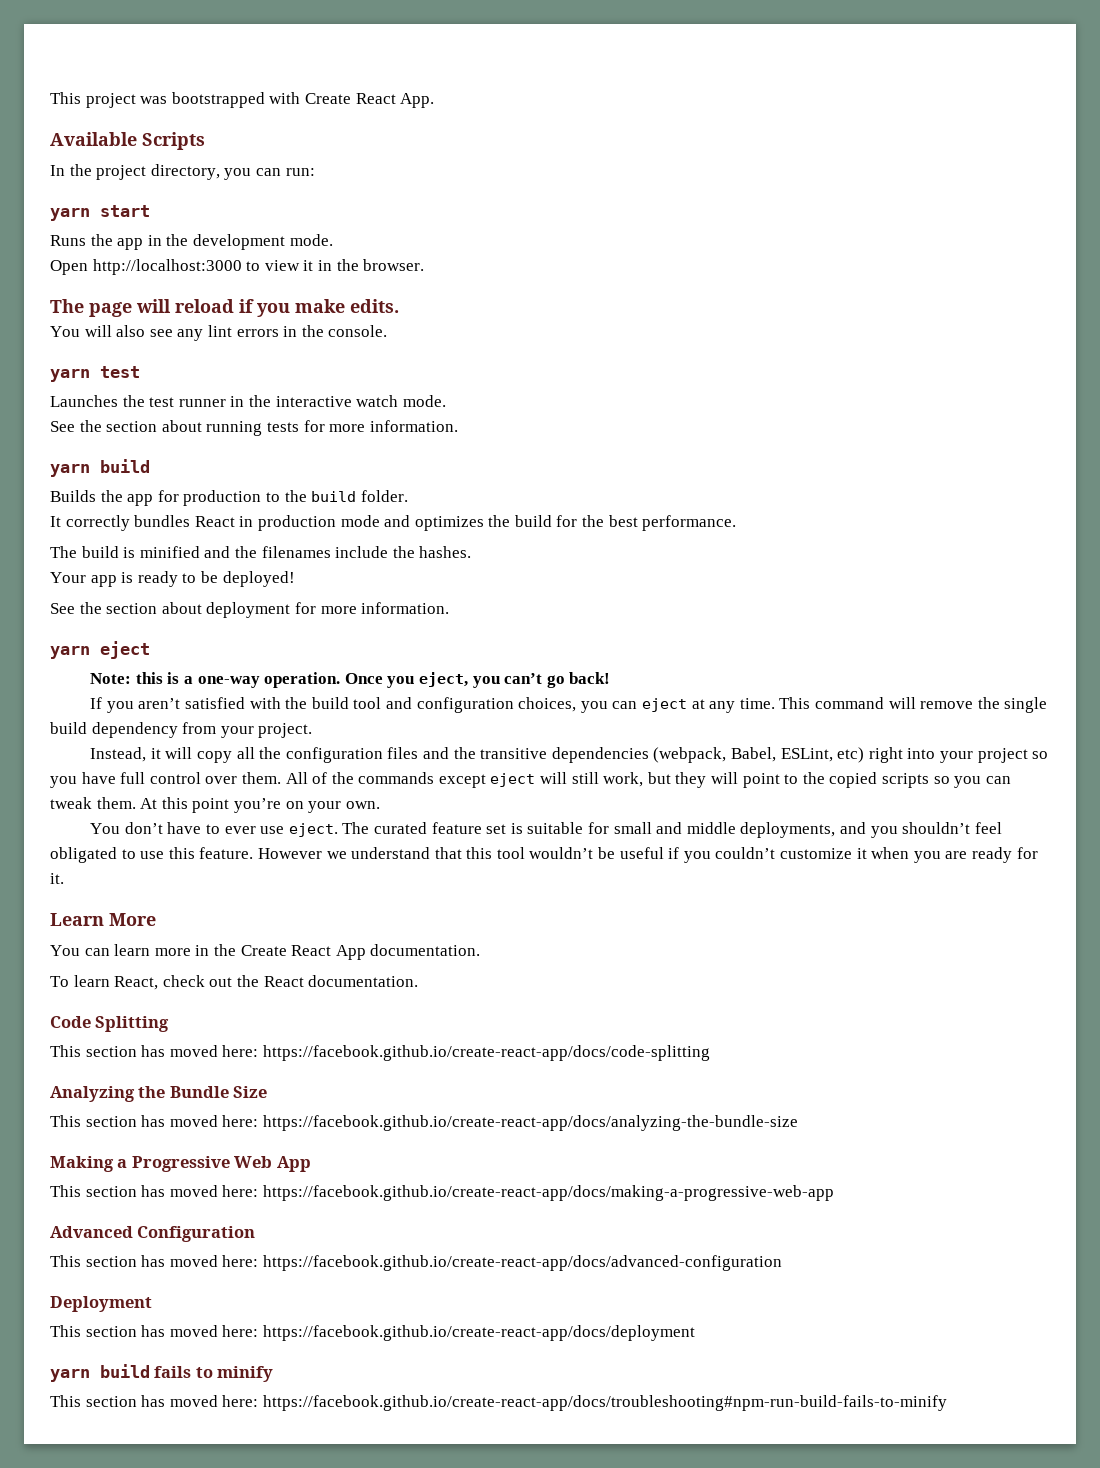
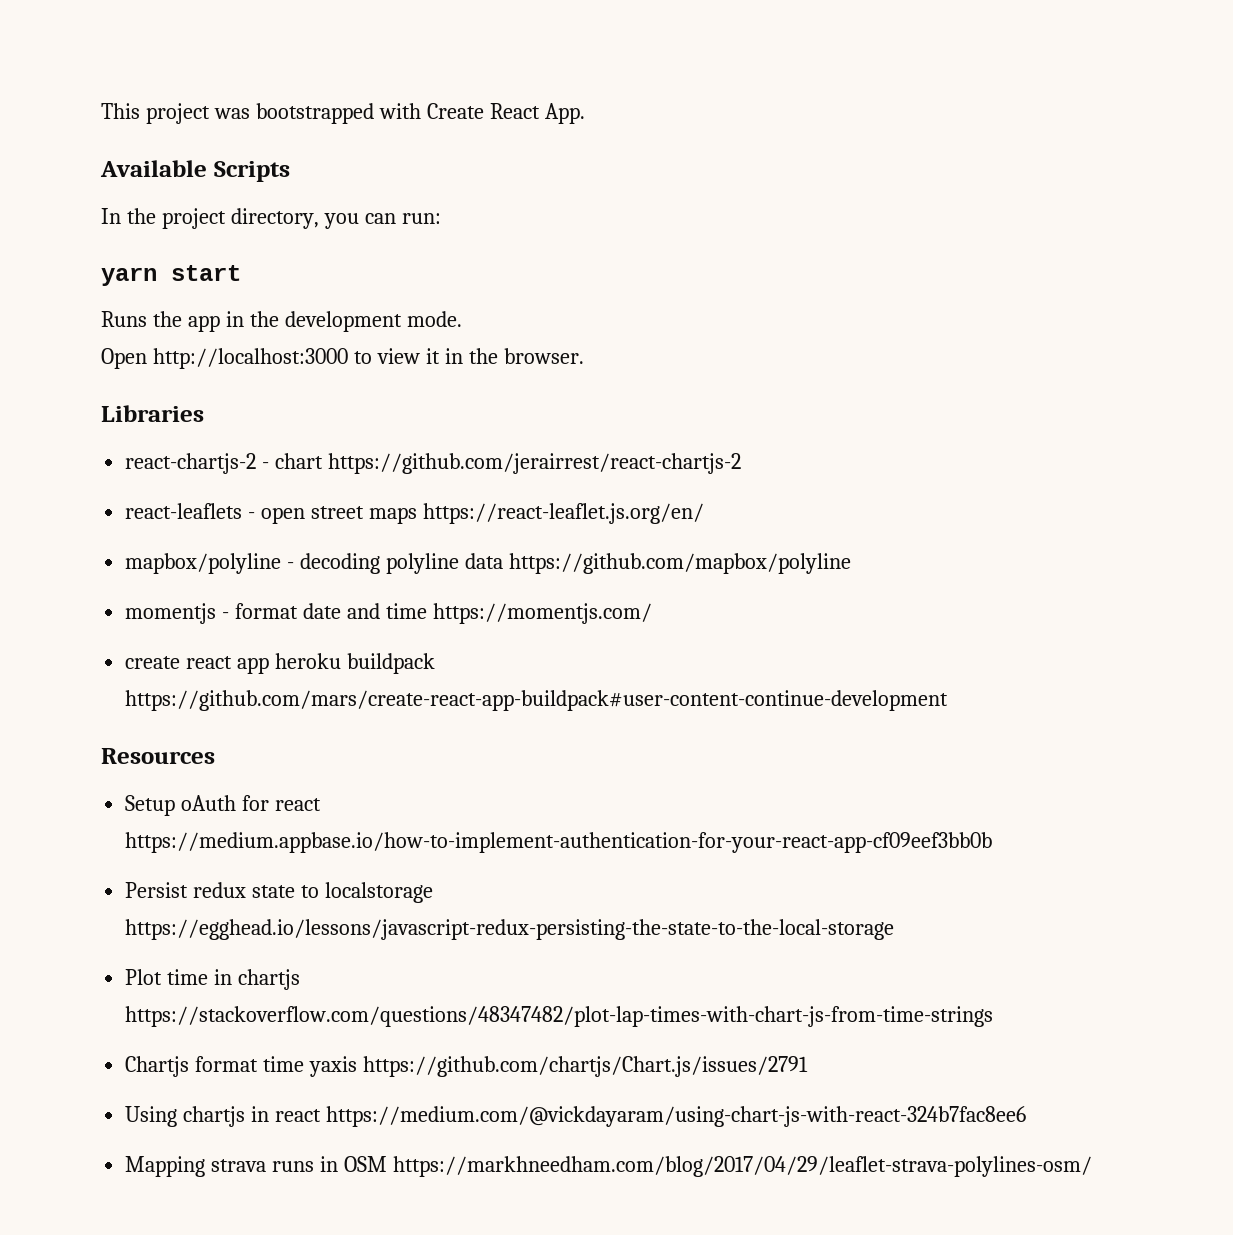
- The page will reload if you make edits.
- You will also see any lint errors in the console.
- yarn test
- Launches the test runner in the interactive watch mode.
- See the section about running tests for more information.
- yarn build
- Builds the app for production to the build folder.
- It correctly bundles React in production mode and optimizes the build for the best performance.
- The build is minified and the filenames include the hashes.
- Your app is ready to be deployed!
- See the section about deployment for more information.
- yarn eject
- Note: this is a one-way operation. Once you eject, you can’t go back!
- If you aren’t satisfied with the build tool and configuration choices, you can eject at any time. This command will remove the single build dependency from your project.
- Instead, it will copy all the configuration files and the transitive dependencies (webpack, Babel, ESLint, etc) right into your project so you have full control over them. All of the commands except eject will still work, but they will point to the copied scripts so you can tweak them. At this point you’re on your own.
- You don’t have to ever use eject. The curated feature set is suitable for small and middle deployments, and you shouldn’t feel obligated to use this feature. However we understand that this tool wouldn’t be useful if you couldn’t customize it when you are ready for it.
- Learn More
- You can learn more in the Create React App documentation.
- To learn React, check out the React documentation.
- Code Splitting
- This section has moved here: https://facebook.github.io/create-react-app/docs/code-splitting
- Analyzing the Bundle Size
- This section has moved here: https://facebook.github.io/create-react-app/docs/analyzing-the-bundle-size
- Making a Progressive Web App
- This section has moved here: https://facebook.github.io/create-react-app/docs/making-a-progressive-web-app
- Advanced Configuration
- This section has moved here: https://facebook.github.io/create-react-app/docs/advanced-configuration
- Deployment
- This section has moved here: https://facebook.github.io/create-react-app/docs/deployment
- yarn build fails to minify
- This section has moved here: https://facebook.github.io/create-react-app/docs/troubleshooting#npm-run-build-fails-to-minify
+ Libraries
+ react-chartjs-2 - chart https://github.com/jerairrest/react-chartjs-2
+ react-leaflets - open street maps https://react-leaflet.js.org/en/
+ mapbox/polyline - decoding polyline data https://github.com/mapbox/polyline
+ momentjs - format date and time https://momentjs.com/
+ create react app heroku buildpack https://github.com/mars/create-react-app-buildpack#user-content-continue-development
+ Resources
+ Setup oAuth for react https://medium.appbase.io/how-to-implement-authentication-for-your-react-app-cf09eef3bb0b
+ Persist redux state to localstorage https://egghead.io/lessons/javascript-redux-persisting-the-state-to-the-local-storage
+ Plot time in chartjs https://stackoverflow.com/questions/48347482/plot-lap-times-with-chart-js-from-time-strings
+ Chartjs format time yaxis https://github.com/chartjs/Chart.js/issues/2791
+ Using chartjs in react https://medium.com/@vickdayaram/using-chart-js-with-react-324b7fac8ee6
+ Mapping strava runs in OSM https://markhneedham.com/blog/2017/04/29/leaflet-strava-polylines-osm/

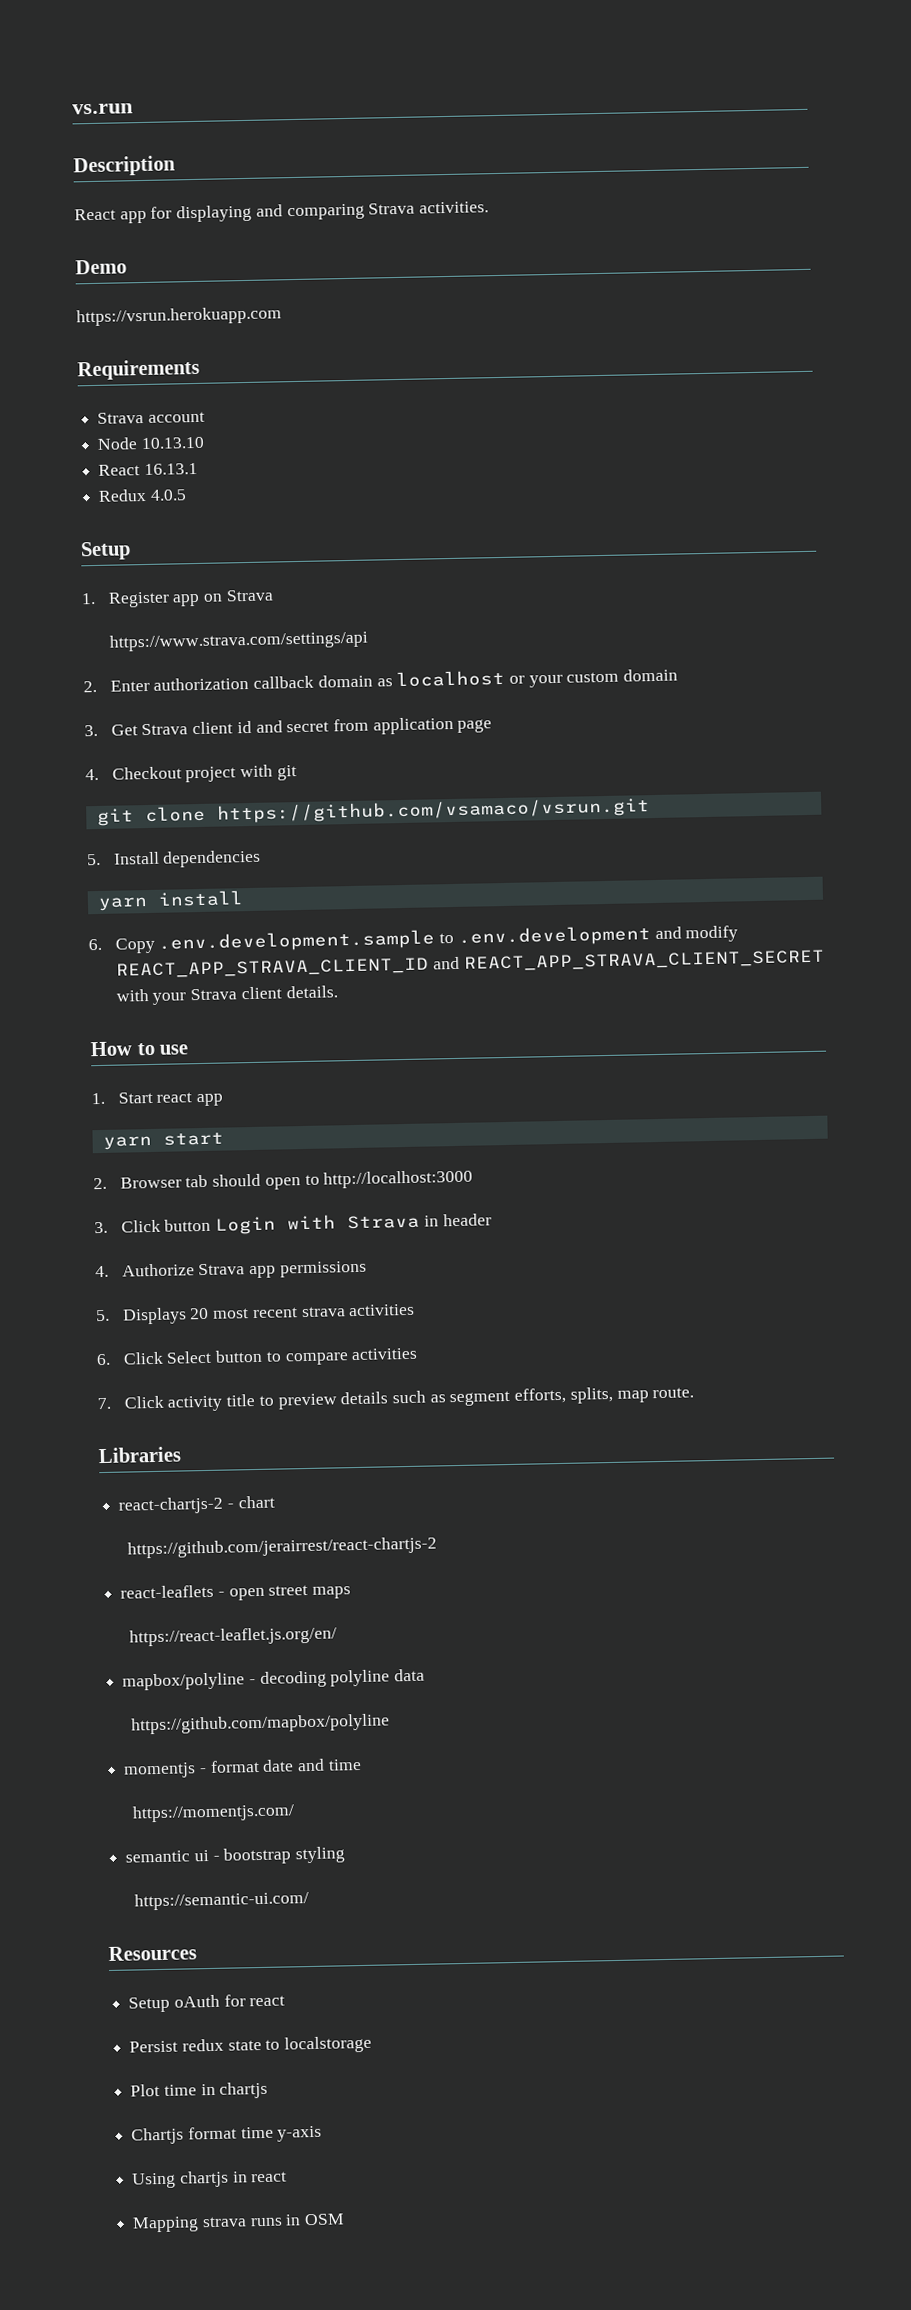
- This project was bootstrapped with Create React App.
- Available Scripts
- In the project directory, you can run:
+ vs.run
+ Description
+ React app for displaying and comparing Strava activities.
+ Demo
+ https://vsrun.herokuapp.com
+ Requirements
+ Strava account
+ Node 10.13.10
+ React 16.13.1
+ Redux 4.0.5
+ Setup
+ 1. Register app on Strava
+ https://www.strava.com/settings/api
+ 2. Enter authorization callback domain as localhost or your custom domain
+ 3. Get Strava client id and secret from application page
+ 4. Checkout project with git
+ git clone https://github.com/vsamaco/vsrun.git
+ 5. Install dependencies
+ yarn install
+ 6. Copy .env.development.sample to .env.development and modify REACT_APP_STRAVA_CLIENT_ID and REACT_APP_STRAVA_CLIENT_SECRET with your Strava client details.
+ How to use
+ 1. Start react app
  yarn start
- Runs the app in the development mode.
- Open http://localhost:3000 to view it in the browser.
+ 2. Browser tab should open to http://localhost:3000
+ 3. Click button Login with Strava in header
+ 4. Authorize Strava app permissions
+ 5. Displays 20 most recent strava activities
+ 6. Click Select button to compare activities
+ 7. Click activity title to preview details such as segment efforts, splits, map route.
- react-chartjs-2 - chart https://github.com/jerairrest/react-chartjs-2
+ react-chartjs-2 - chart
+ https://github.com/jerairrest/react-chartjs-2
- react-leaflets - open street maps https://react-leaflet.js.org/en/
+ react-leaflets - open street maps
+ https://react-leaflet.js.org/en/
- mapbox/polyline - decoding polyline data https://github.com/mapbox/polyline
+ mapbox/polyline - decoding polyline data
+ https://github.com/mapbox/polyline
- momentjs - format date and time https://momentjs.com/
+ momentjs - format date and time
+ https://momentjs.com/
- create react app heroku buildpack https://github.com/mars/create-react-app-buildpack#user-content-continue-development
+ semantic ui - bootstrap styling
+ https://semantic-ui.com/
- Setup oAuth for react https://medium.appbase.io/how-to-implement-authentication-for-your-react-app-cf09eef3bb0b
+ Setup oAuth for react
- Persist redux state to localstorage https://egghead.io/lessons/javascript-redux-persisting-the-state-to-the-local-storage
+ Persist redux state to localstorage
- Plot time in chartjs https://stackoverflow.com/questions/48347482/plot-lap-times-with-chart-js-from-time-strings
+ Plot time in chartjs
- Chartjs format time yaxis https://github.com/chartjs/Chart.js/issues/2791
+ Chartjs format time y-axis
- Using chartjs in react https://medium.com/@vickdayaram/using-chart-js-with-react-324b7fac8ee6
+ Using chartjs in react
- Mapping strava runs in OSM https://markhneedham.com/blog/2017/04/29/leaflet-strava-polylines-osm/
+ Mapping strava runs in OSM

